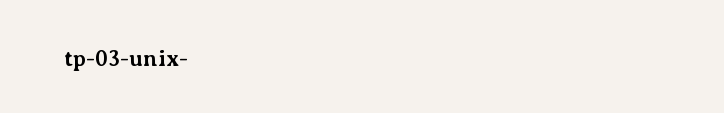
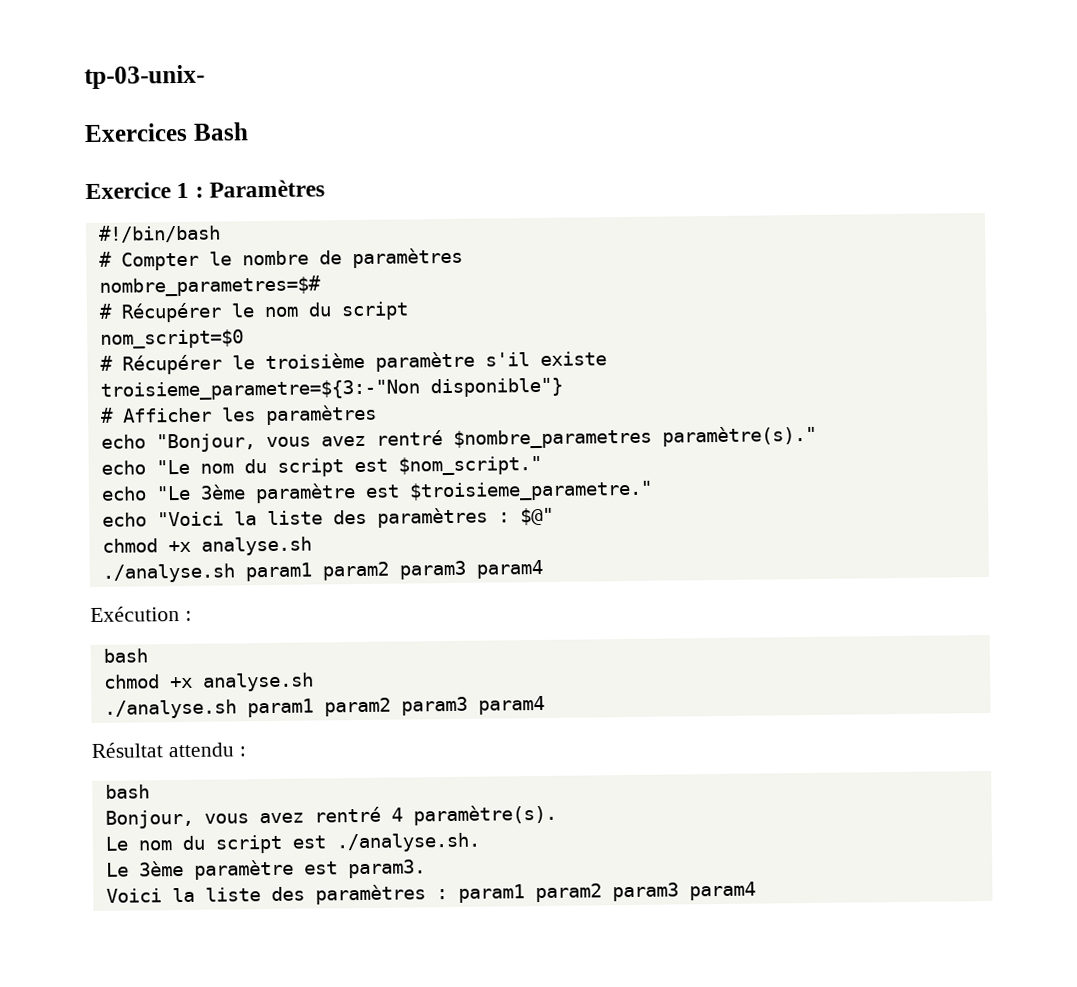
+ Exercices Bash
+ Exercice 1 : Paramètres
+ #!/bin/bash
+ # Compter le nombre de paramètres
+ nombre_parametres=$#
+ # Récupérer le nom du script
+ nom_script=$0
+ # Récupérer le troisième paramètre s'il existe
+ troisieme_parametre=${3:-"Non disponible"}
+ # Afficher les paramètres
+ echo "Bonjour, vous avez rentré $nombre_parametres paramètre(s)."
+ echo "Le nom du script est $nom_script."
+ echo "Le 3ème paramètre est $troisieme_parametre."
+ echo "Voici la liste des paramètres : $@"
+ chmod +x analyse.sh
+ ./analyse.sh param1 param2 param3 param4
+ Exécution :
+ bash
+ chmod +x analyse.sh
+ ./analyse.sh param1 param2 param3 param4
+ Résultat attendu :
+ bash
+ Bonjour, vous avez rentré 4 paramètre(s).
+ Le nom du script est ./analyse.sh.
+ Le 3ème paramètre est param3.
+ Voici la liste des paramètres : param1 param2 param3 param4

